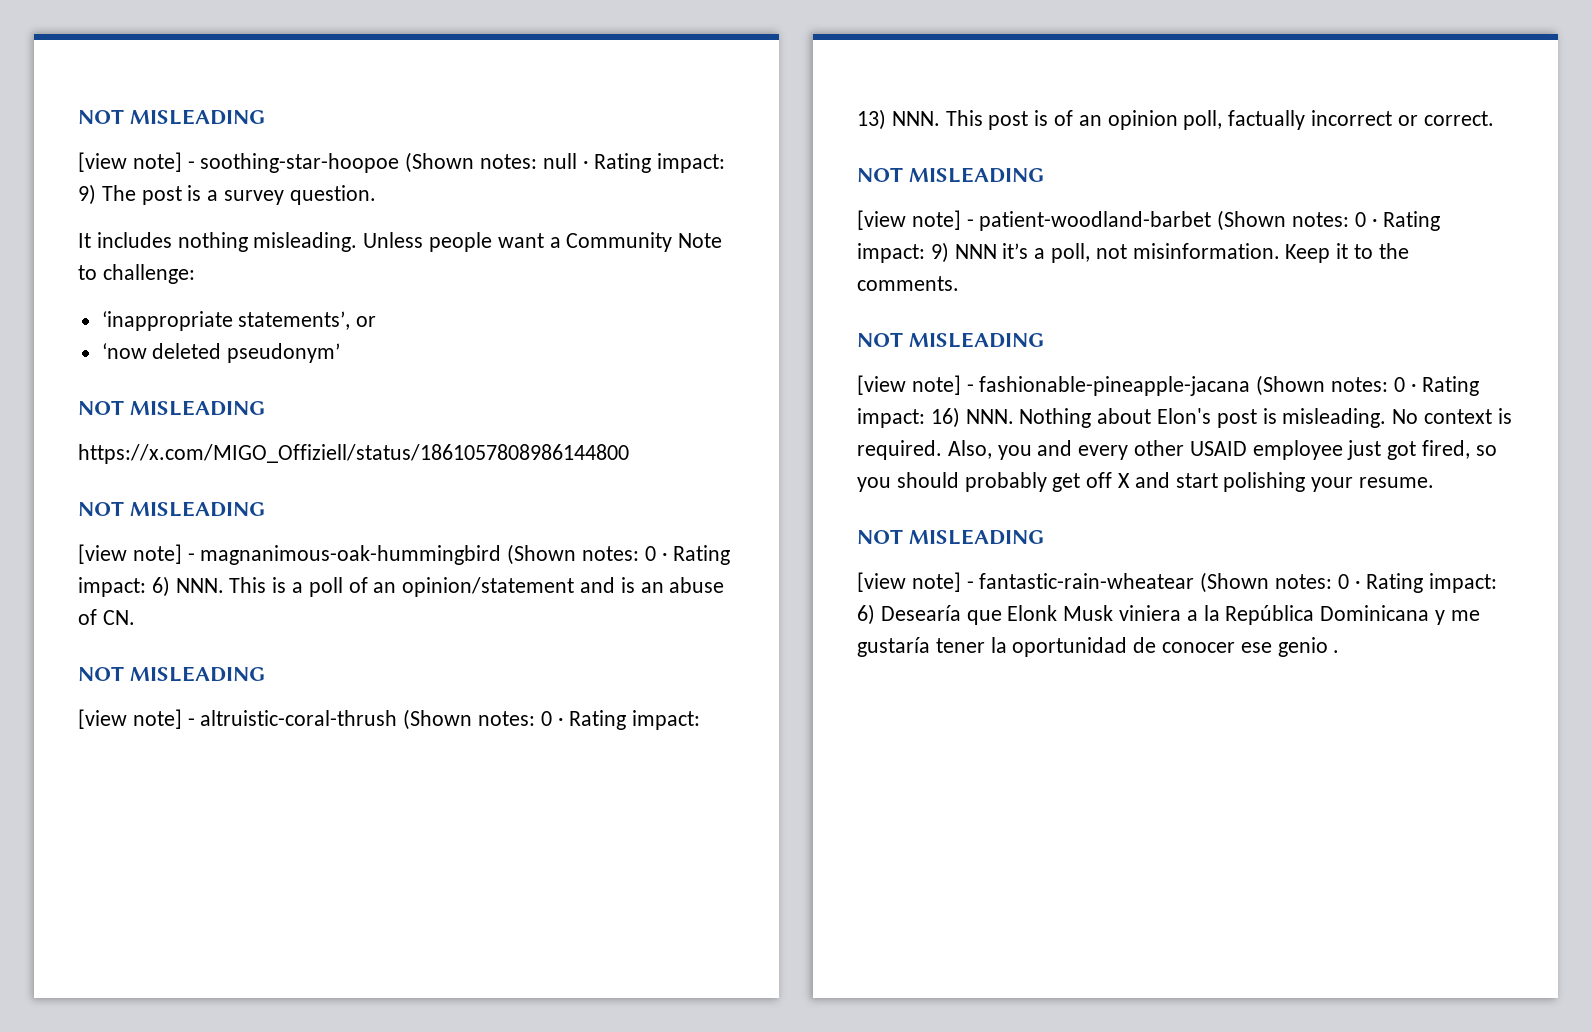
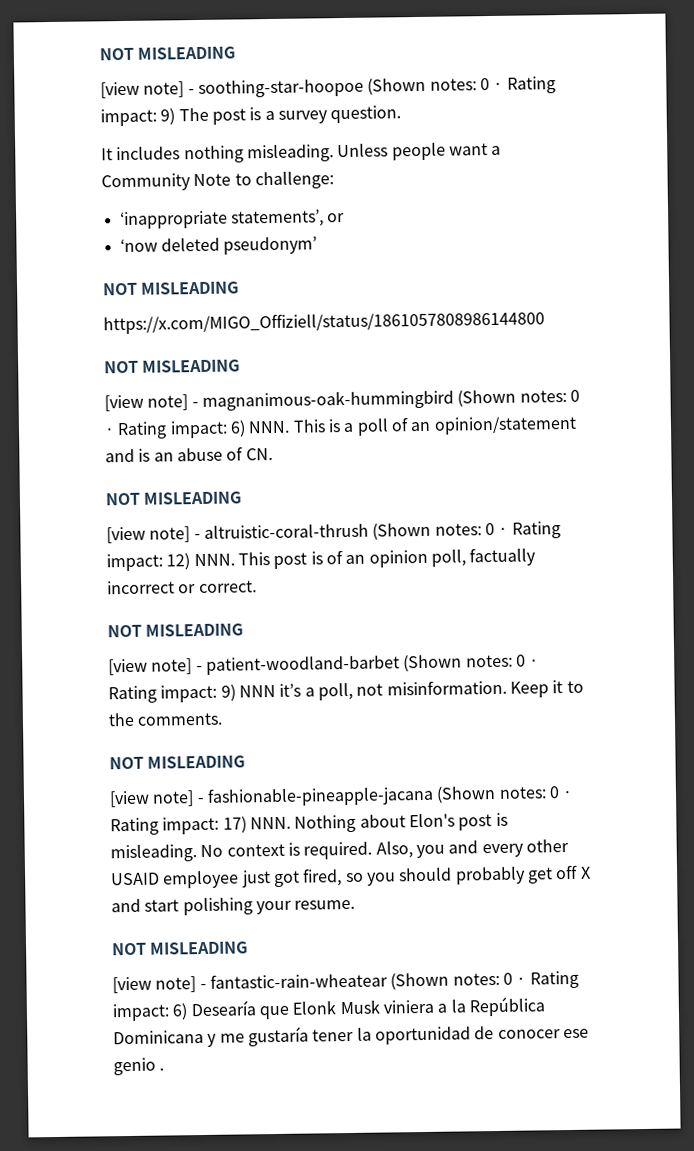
- [view note] - soothing-star-hoopoe (Shown notes: null · Rating impact: 9) The post is a survey question.
+ [view note] - soothing-star-hoopoe (Shown notes: 0 · Rating impact: 9) The post is a survey question.
- [view note] - altruistic-coral-thrush (Shown notes: 0 · Rating impact: 13) NNN. This post is of an opinion poll, factually incorrect or correct.
+ [view note] - altruistic-coral-thrush (Shown notes: 0 · Rating impact: 12) NNN. This post is of an opinion poll, factually incorrect or correct.
- [view note] - fashionable-pineapple-jacana (Shown notes: 0 · Rating impact: 16) NNN. Nothing about Elon's post is misleading.
+ [view note] - fashionable-pineapple-jacana (Shown notes: 0 · Rating impact: 17) NNN. Nothing about Elon's post is misleading.

